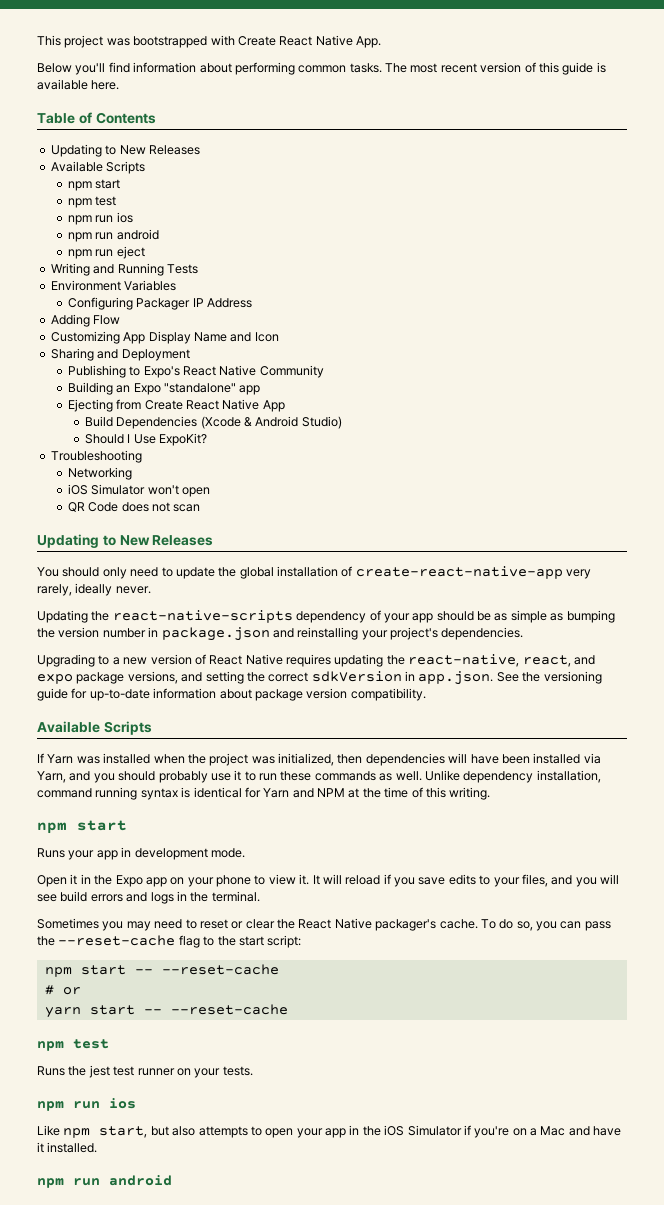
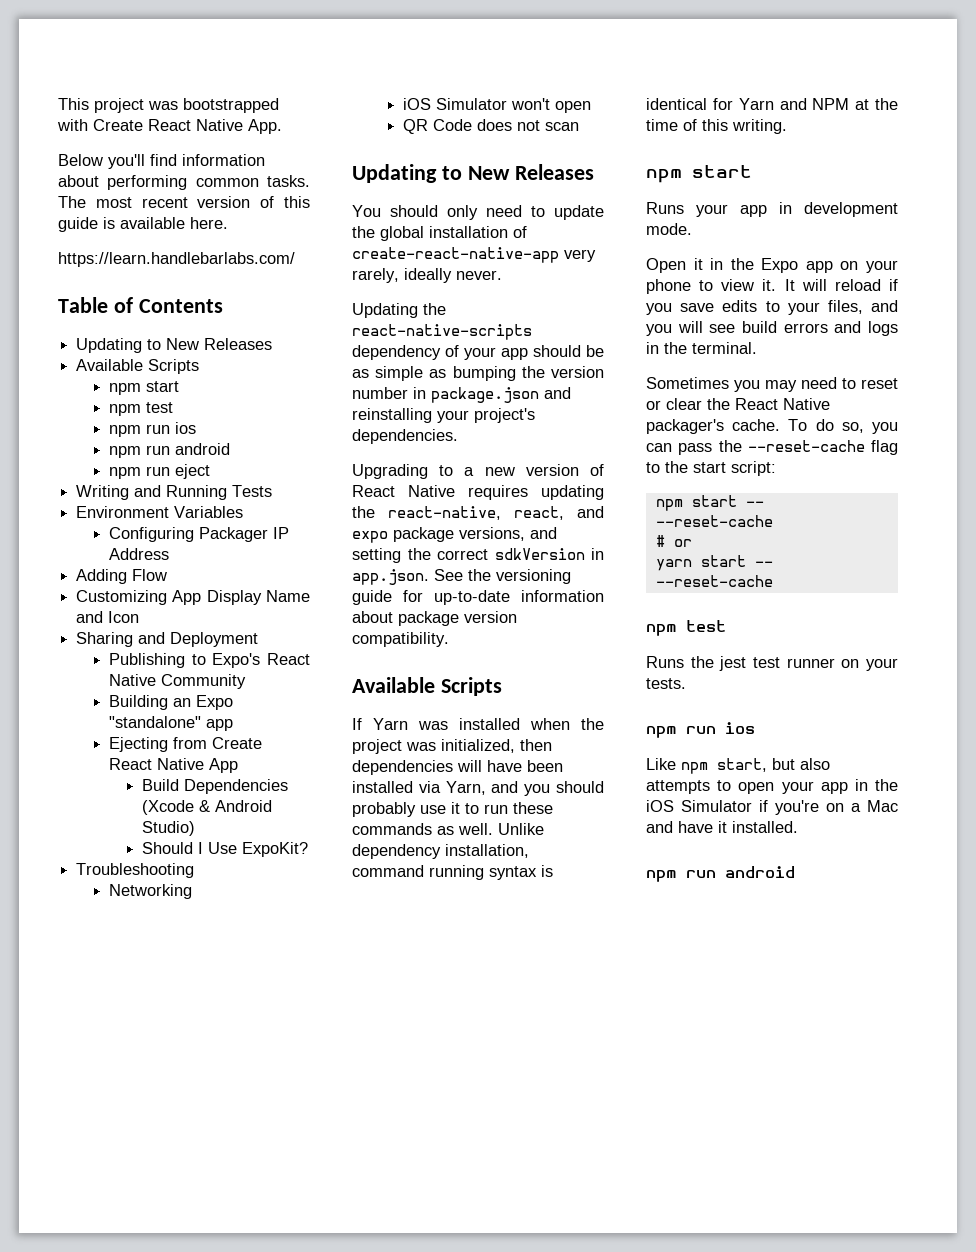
+ https://learn.handlebarlabs.com/

